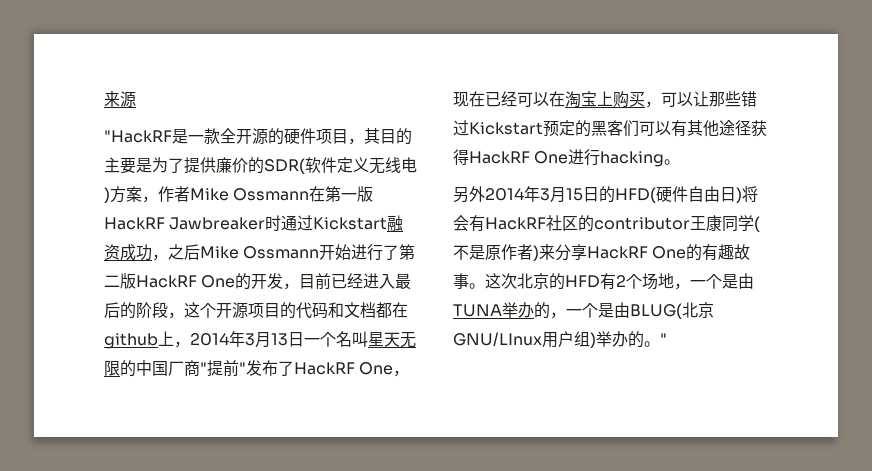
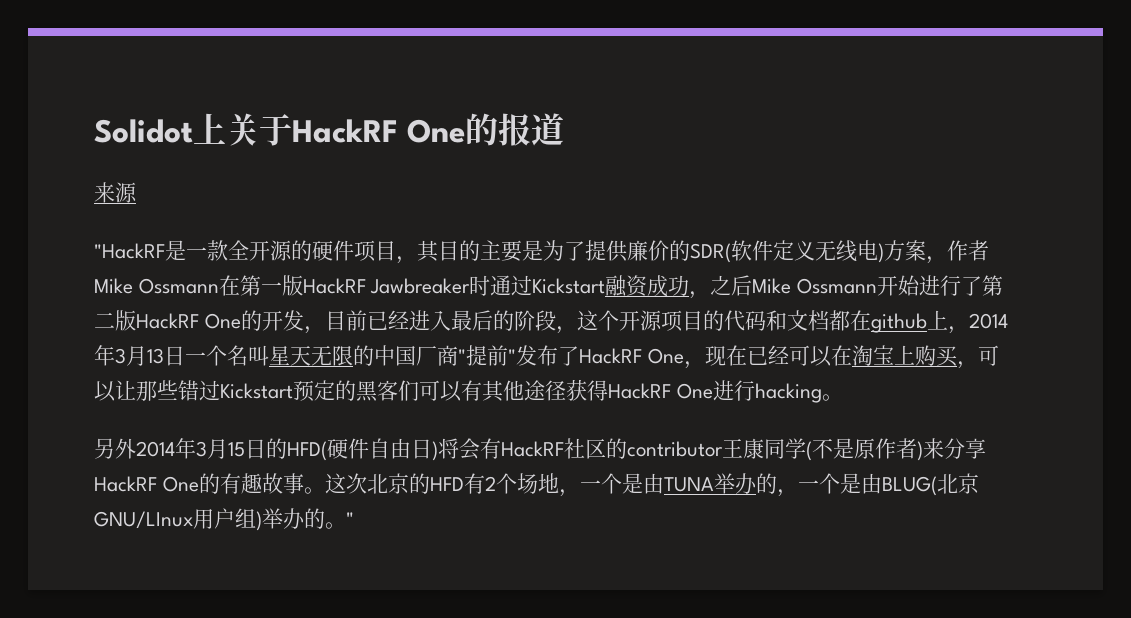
+ Solidot上关于HackRF One的报道

